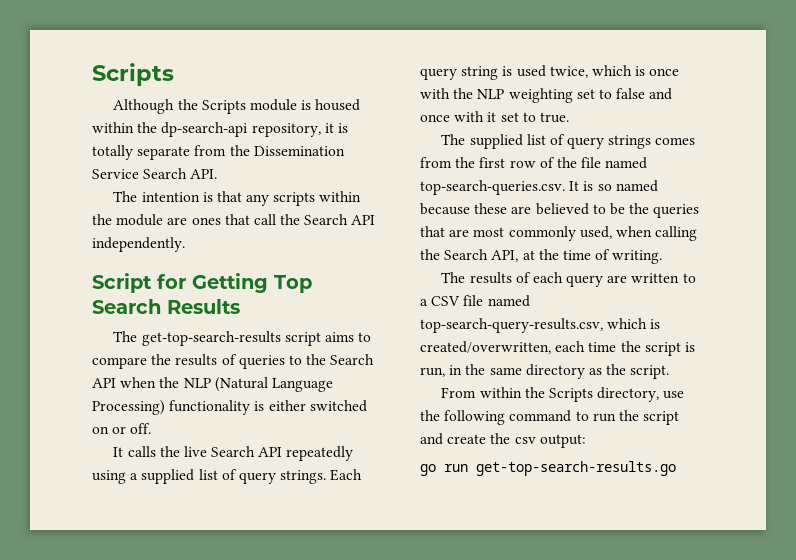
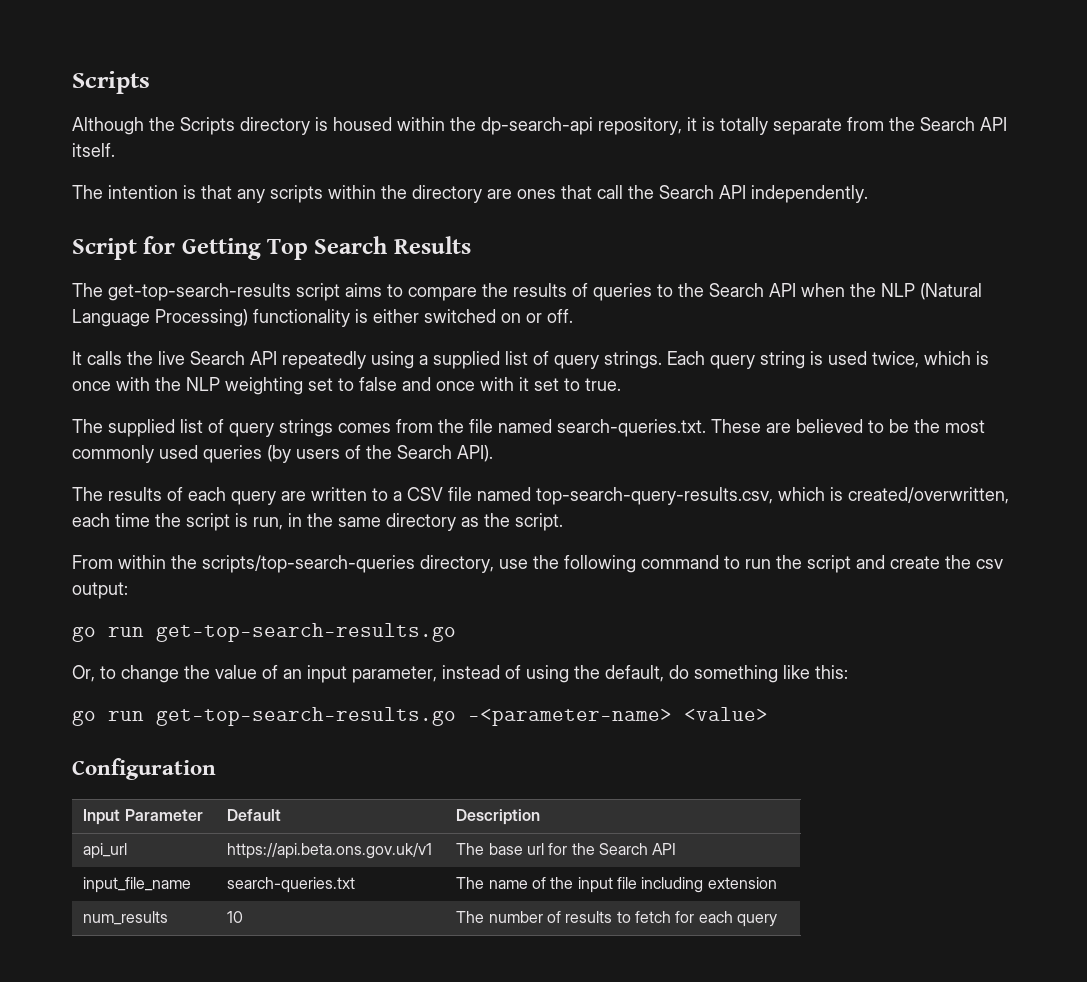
- Although the Scripts module is housed within the dp-search-api repository, it is totally separate from the Dissemination Service Search API.
+ Although the Scripts directory is housed within the dp-search-api repository, it is totally separate from the Search API itself.
- The intention is that any scripts within the module are ones that call the Search API independently.
+ The intention is that any scripts within the directory are ones that call the Search API independently.
- The supplied list of query strings comes from the first row of the file named top-search-queries.csv. It is so named because these are believed to be the queries that are most commonly used, when calling the Search API, at the time of writing.
+ The supplied list of query strings comes from the file named search-queries.txt. These are believed to be the most commonly used queries (by users of the Search API).
- From within the Scripts directory, use the following command to run the script and create the csv output:
+ From within the scripts/top-search-queries directory, use the following command to run the script and create the csv output:
+ Or, to change the value of an input parameter, instead of using the default, do something like this:
+ go run get-top-search-results.go -<parameter-name> <value>
+ Configuration
+ Input Parameter | Default | Description
+ api_url | https://api.beta.ons.gov.uk/v1 | The base url for the Search API
+ input_file_name | search-queries.txt | The name of the input file including extension
+ num_results | 10 | The number of results to fetch for each query

